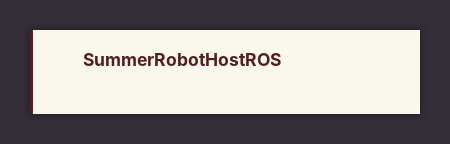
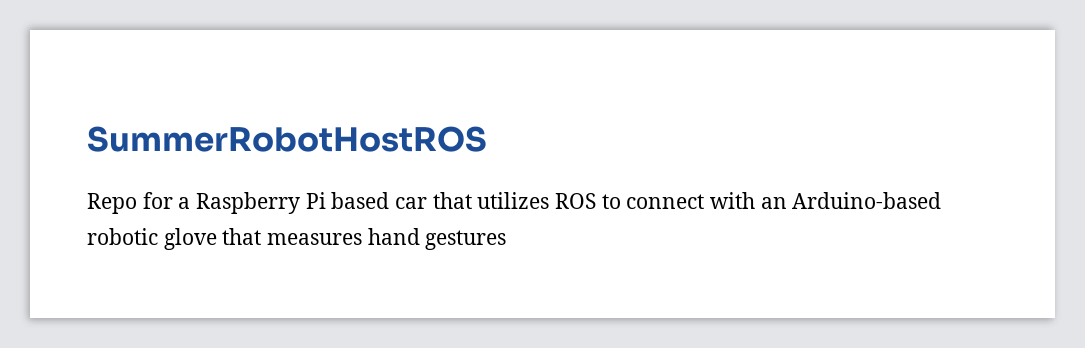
+ Repo for a Raspberry Pi based car that utilizes ROS to connect with an Arduino-based robotic glove that measures hand gestures

